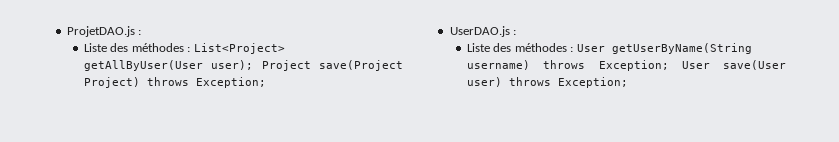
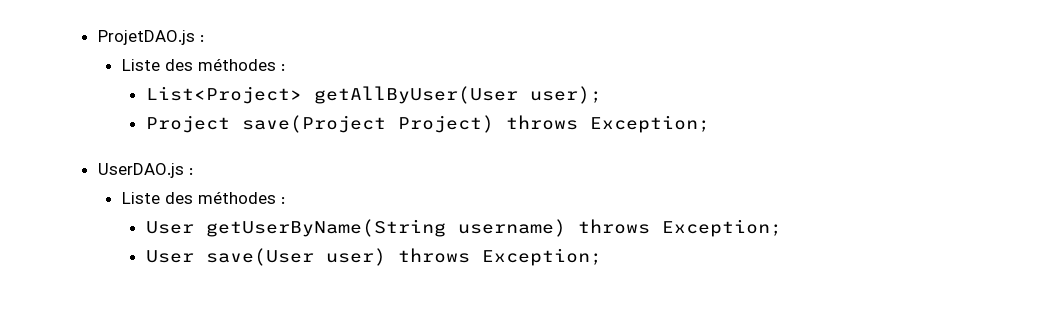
  ProjetDAO.js :
- Liste des méthodes : List<Project> getAllByUser(User user); Project save(Project Project) throws Exception;
+ Liste des méthodes :
+ List<Project> getAllByUser(User user);
+ Project save(Project Project) throws Exception;
  UserDAO.js :
- Liste des méthodes : User getUserByName(String username) throws Exception; User save(User user) throws Exception;
+ Liste des méthodes :
+ User getUserByName(String username) throws Exception;
+ User save(User user) throws Exception;

